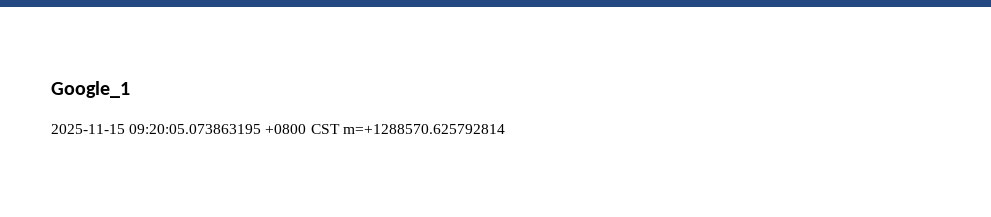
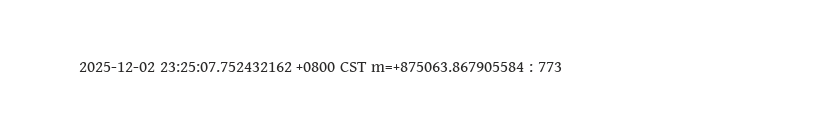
- Google_1
- 2025-11-15 09:20:05.073863195 +0800 CST m=+1288570.625792814
+ 2025-12-02 23:25:07.752432162 +0800 CST m=+875063.867905584 : 773

